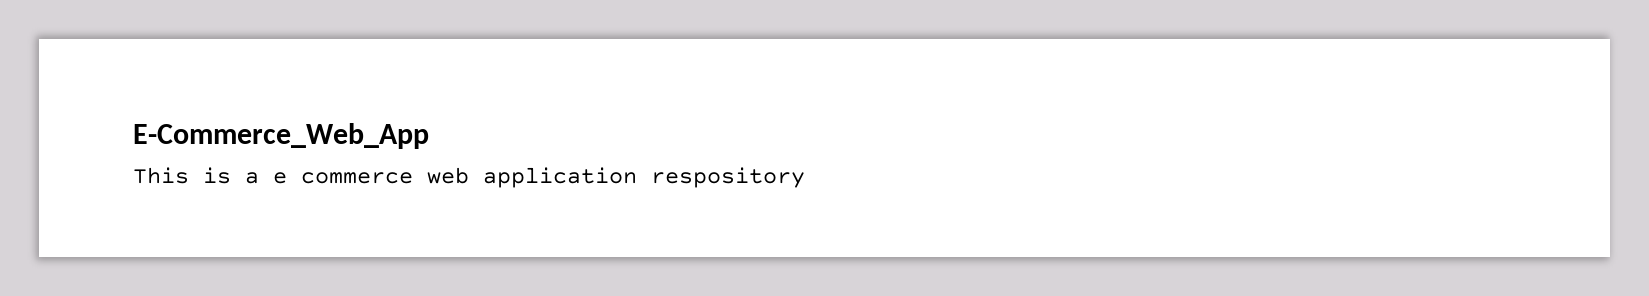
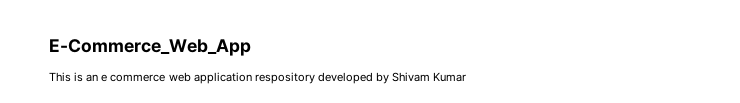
- This is a e commerce web application respository
+ This is an e commerce web application respository developed by Shivam Kumar

